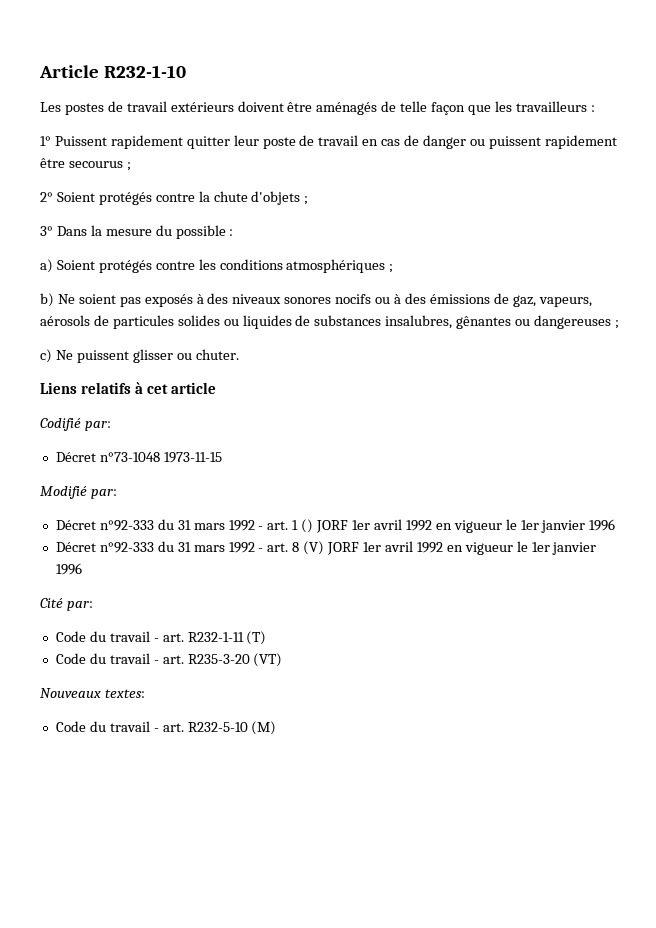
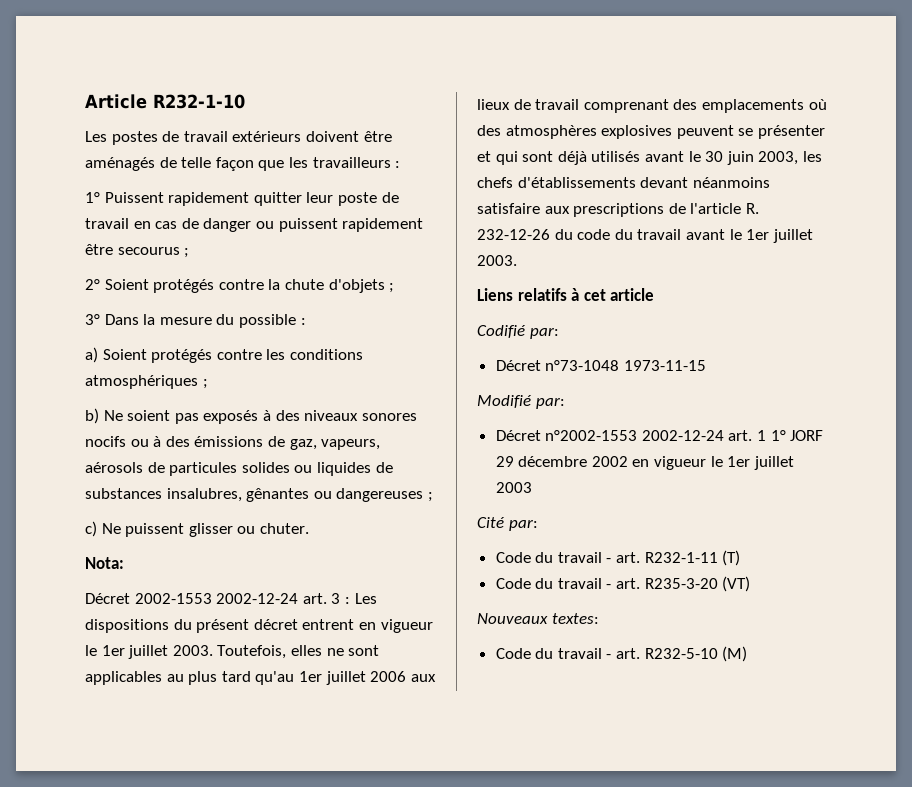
+ Nota:
+ Décret 2002-1553 2002-12-24 art. 3 : Les dispositions du présent décret entrent en vigueur le 1er juillet 2003. Toutefois, elles ne sont applicables au plus tard qu'au 1er juillet 2006 aux lieux de travail comprenant des emplacements où des atmosphères explosives peuvent se présenter et qui sont déjà utilisés avant le 30 juin 2003, les chefs d'établissements devant néanmoins satisfaire aux prescriptions de l'article R. 232-12-26 du code du travail avant le 1er juillet 2003.
- Décret n°92-333 du 31 mars 1992 - art. 1 () JORF 1er avril 1992 en vigueur le 1er janvier 1996
- Décret n°92-333 du 31 mars 1992 - art. 8 (V) JORF 1er avril 1992 en vigueur le 1er janvier 1996
+ Décret n°2002-1553 2002-12-24 art. 1 1° JORF 29 décembre 2002 en vigueur le 1er juillet 2003

